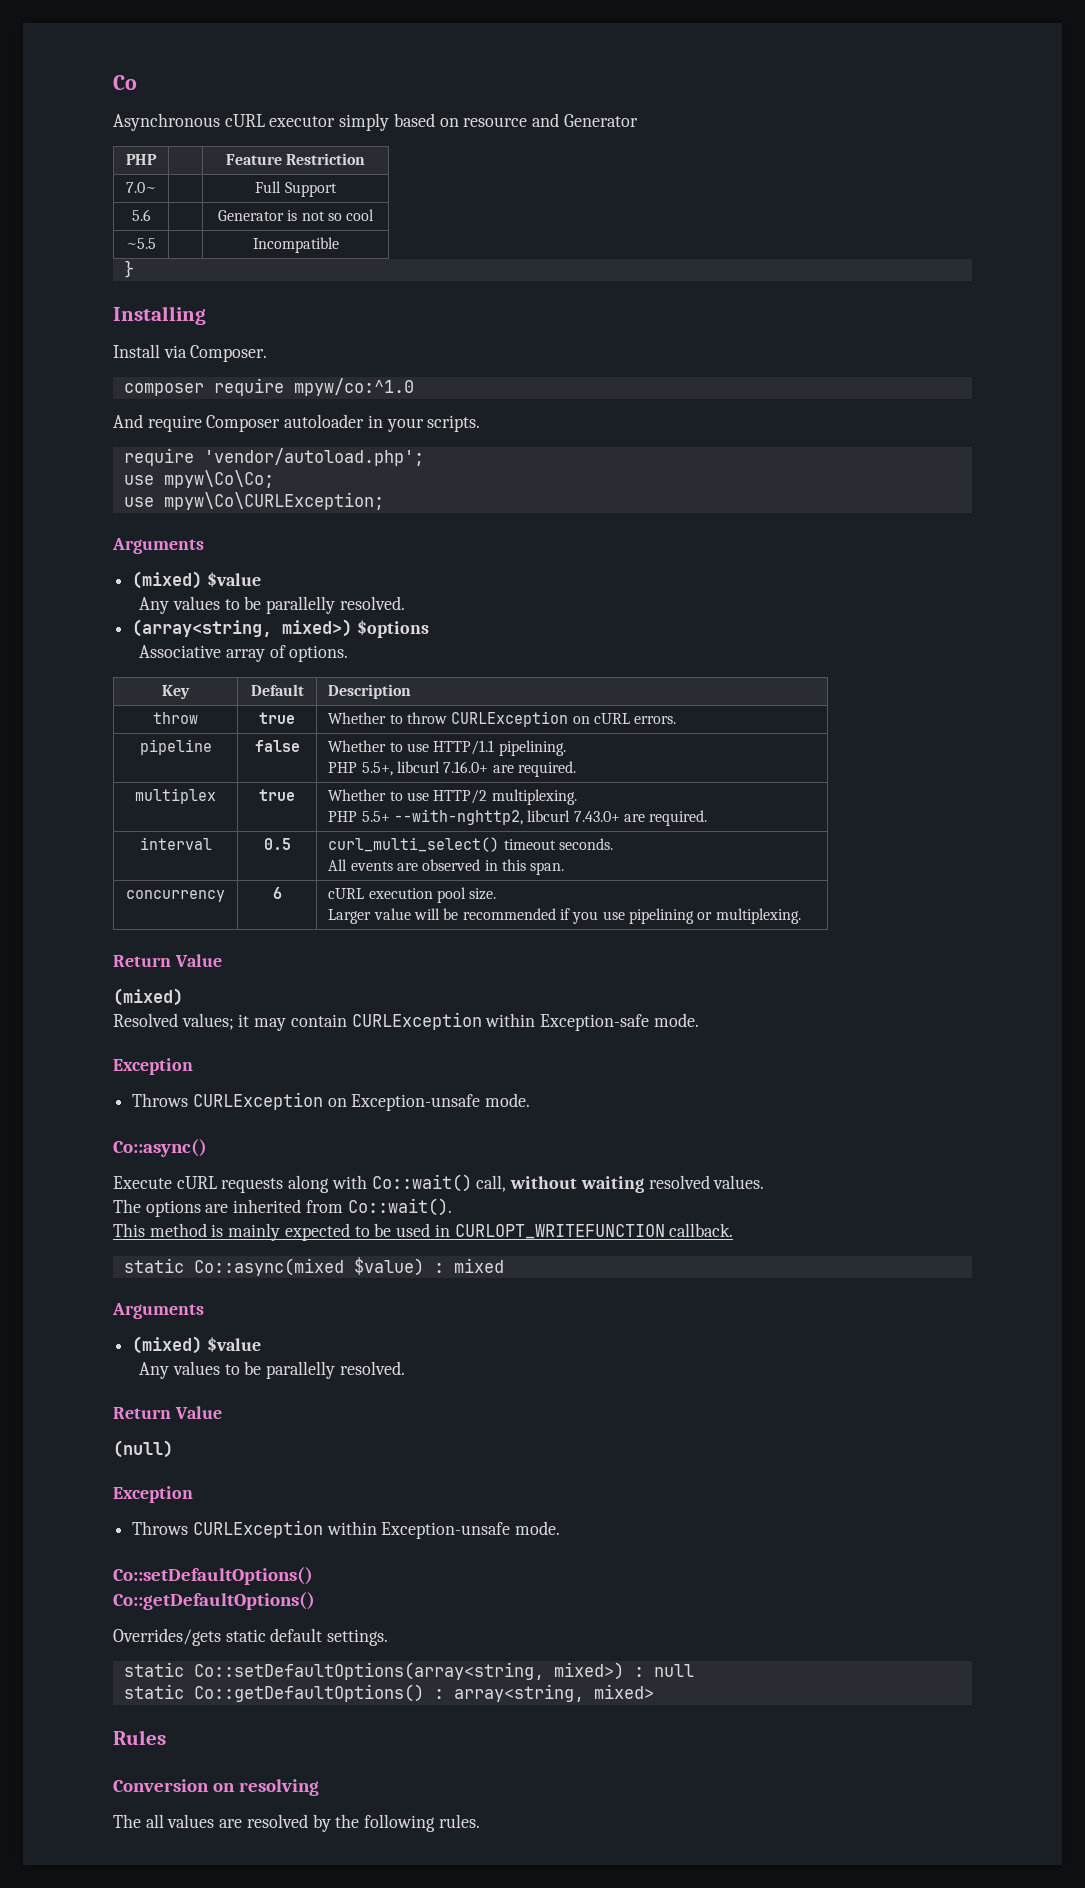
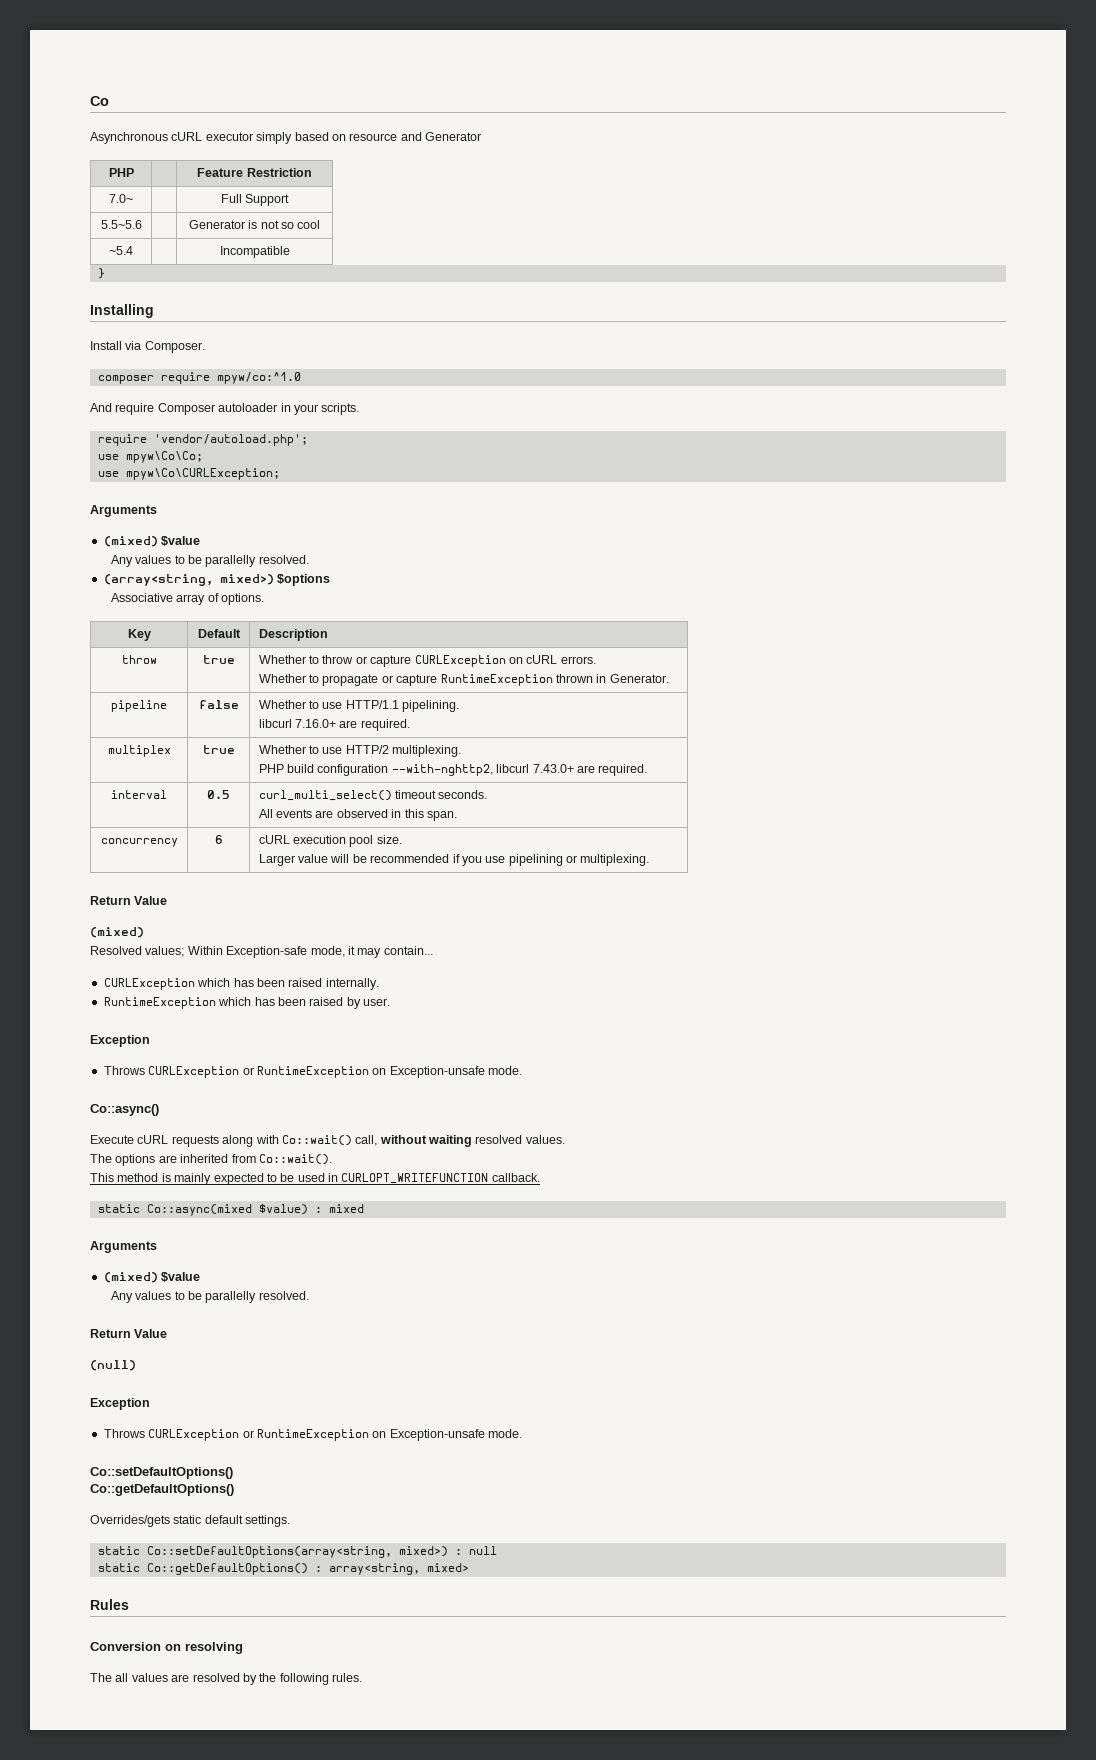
- 5.6 | | Generator is not so cool
+ 5.5~5.6 | | Generator is not so cool
- ~5.5 | | Incompatible
+ ~5.4 | | Incompatible
- throw | true | Whether to throw CURLException on cURL errors.
+ throw | true | Whether to throw or capture CURLException on cURL errors.
+ Whether to propagate or capture RuntimeException thrown in Generator.
  pipeline | false | Whether to use HTTP/1.1 pipelining.
- PHP 5.5+, libcurl 7.16.0+ are required.
+ libcurl 7.16.0+ are required.
  multiplex | true | Whether to use HTTP/2 multiplexing.
- PHP 5.5+ --with-nghttp2, libcurl 7.43.0+ are required.
+ PHP build configuration --with-nghttp2, libcurl 7.43.0+ are required.
- Resolved values; it may contain CURLException within Exception-safe mode.
+ Resolved values; Within Exception-safe mode, it may contain...
+ CURLException which has been raised internally.
+ RuntimeException which has been raised by user.
  Exception
- Throws CURLException on Exception-unsafe mode.
+ Throws CURLException or RuntimeException on Exception-unsafe mode.
  (null)
  Exception
- Throws CURLException within Exception-unsafe mode.
+ Throws CURLException or RuntimeException on Exception-unsafe mode.

